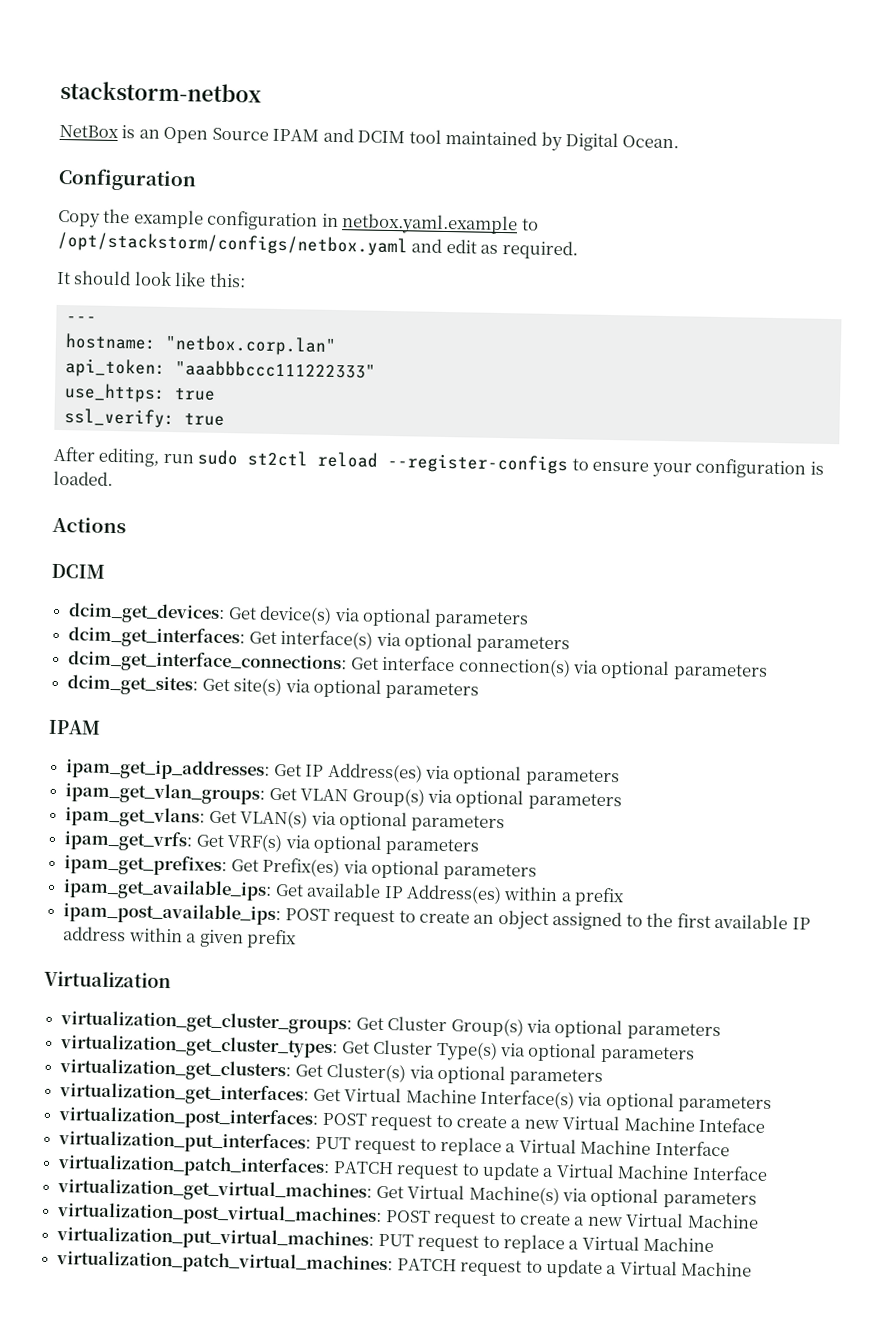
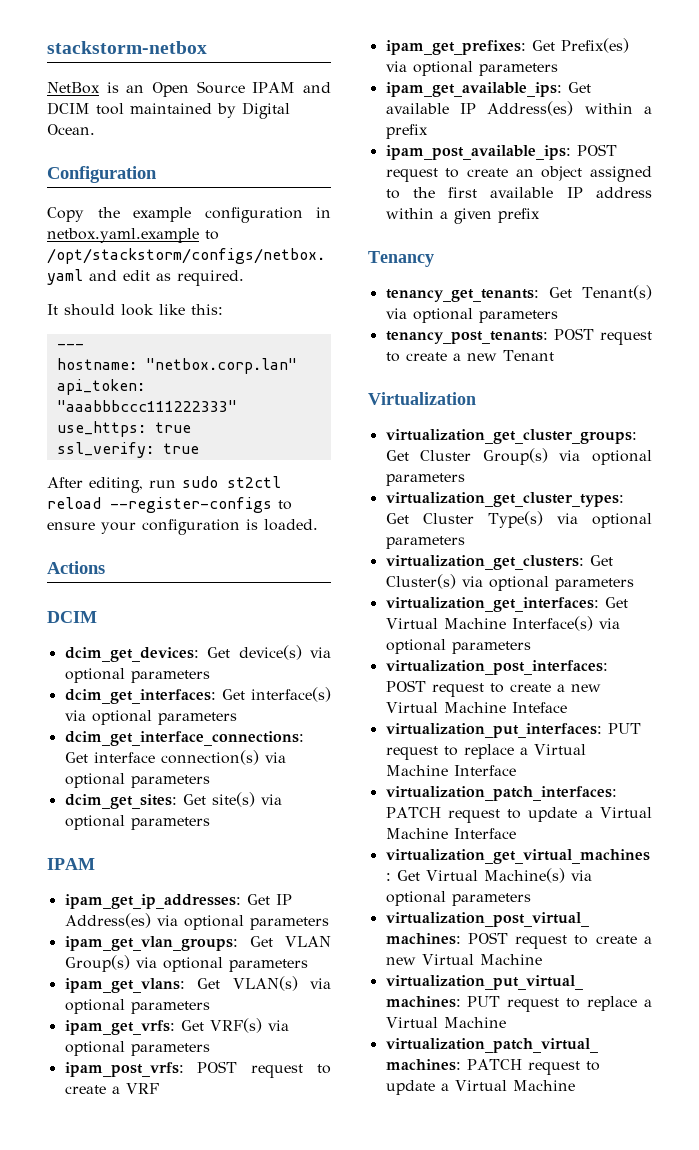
+ ipam_post_vrfs: POST request to create a VRF
+ Tenancy
+ tenancy_get_tenants: Get Tenant(s) via optional parameters
+ tenancy_post_tenants: POST request to create a new Tenant

